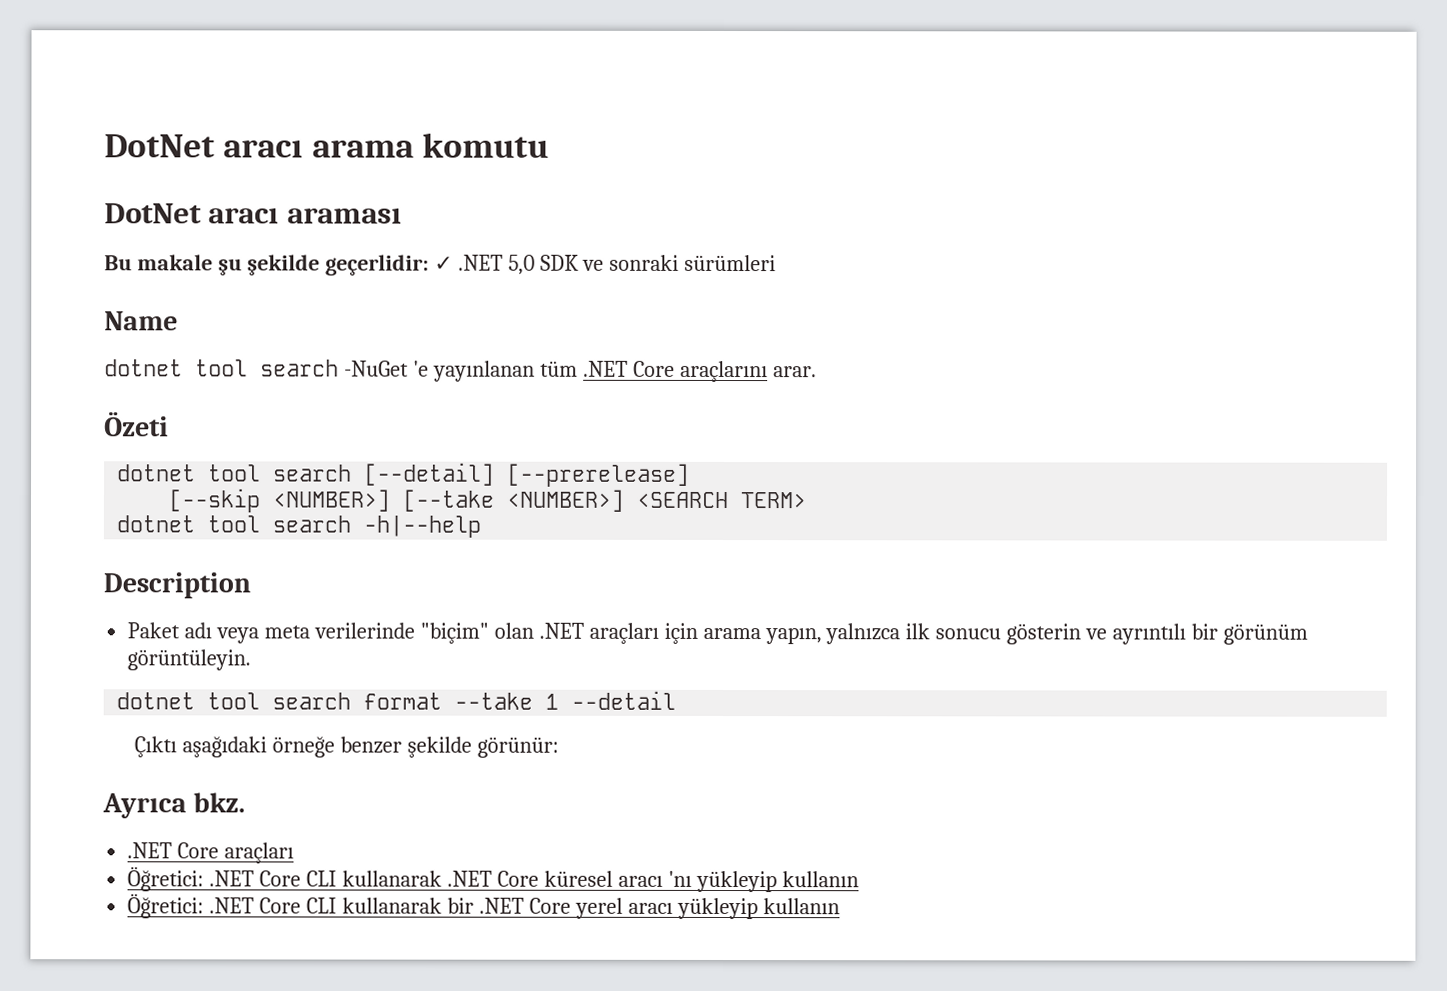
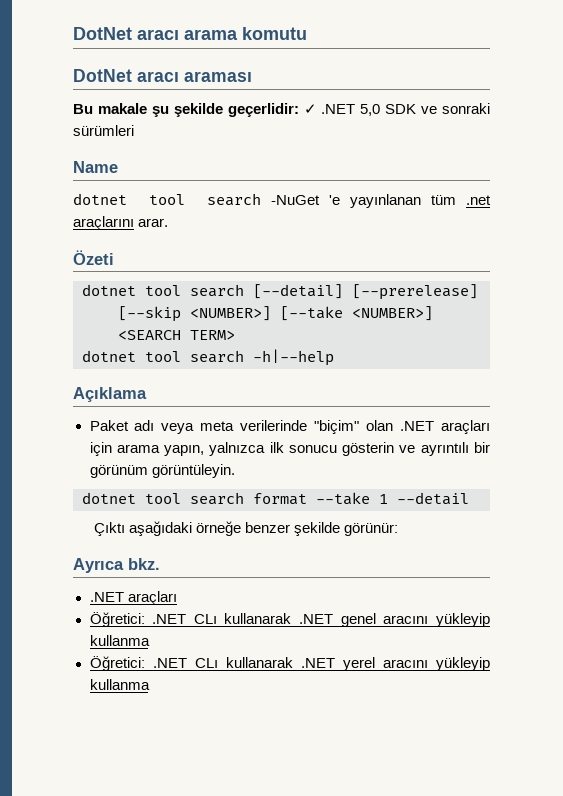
- dotnet tool search -NuGet 'e yayınlanan tüm .NET Core araçlarını arar.
+ dotnet tool search -NuGet 'e yayınlanan tüm .net araçlarını arar.
- Description
+ Açıklama
  Ayrıca bkz.
- .NET Core araçları
+ .NET araçları
- Öğretici: .NET Core CLI kullanarak .NET Core küresel aracı 'nı yükleyip kullanın
- Öğretici: .NET Core CLI kullanarak bir .NET Core yerel aracı yükleyip kullanın
+ Öğretici: .NET CLı kullanarak .NET genel aracını yükleyip kullanma
+ Öğretici: .NET CLı kullanarak .NET yerel aracını yükleyip kullanma

